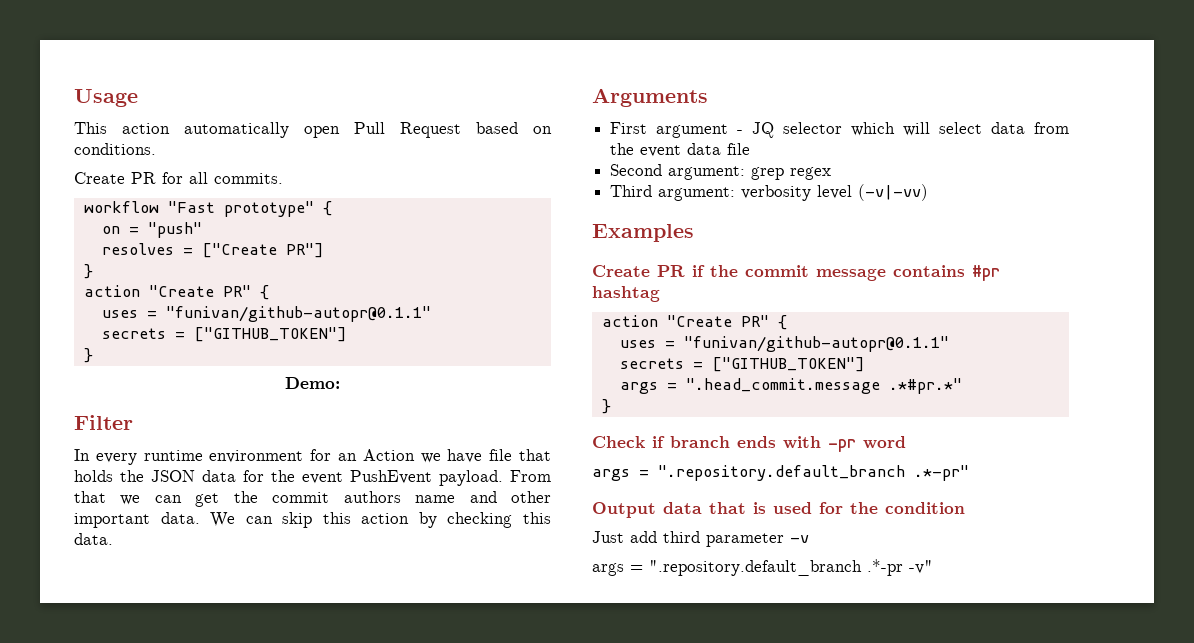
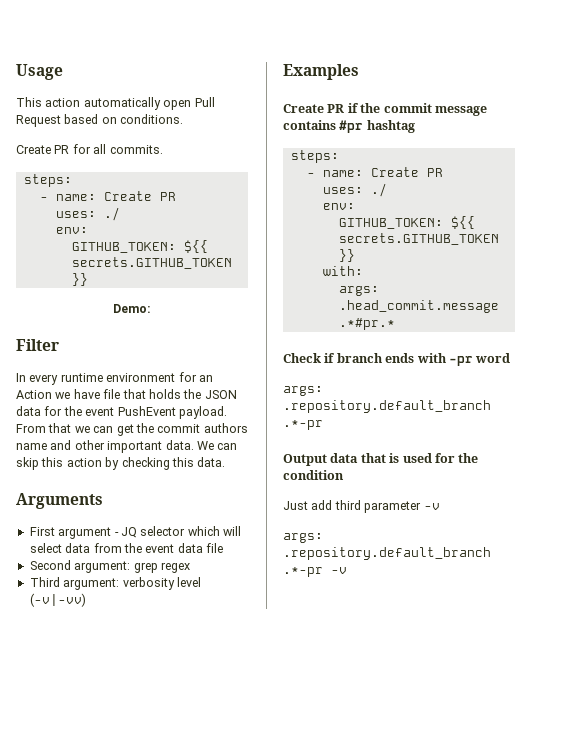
  Create PR for all commits.
- workflow "Fast prototype" {
- on = "push"
- resolves = ["Create PR"]
- }
- action "Create PR" {
- uses = "funivan/github-autopr@0.1.1"
- secrets = ["GITHUB_TOKEN"]
- }
+ steps:
+ - name: Create PR
+ uses: ./
+ env:
+ GITHUB_TOKEN: ${{ secrets.GITHUB_TOKEN }}
  Create PR if the commit message contains #pr hashtag
- action "Create PR" {
- uses = "funivan/github-autopr@0.1.1"
- secrets = ["GITHUB_TOKEN"]
- args = ".head_commit.message .*#pr.*"
- }
+ steps:
+ - name: Create PR
+ uses: ./
+ env:
+ GITHUB_TOKEN: ${{ secrets.GITHUB_TOKEN }}
+ with:
+ args: .head_commit.message .*#pr.*
  Check if branch ends with -pr word
- args = ".repository.default_branch .*-pr"
+ args: .repository.default_branch .*-pr
- args = ".repository.default_branch .*-pr -v"
+ args: .repository.default_branch .*-pr -v

